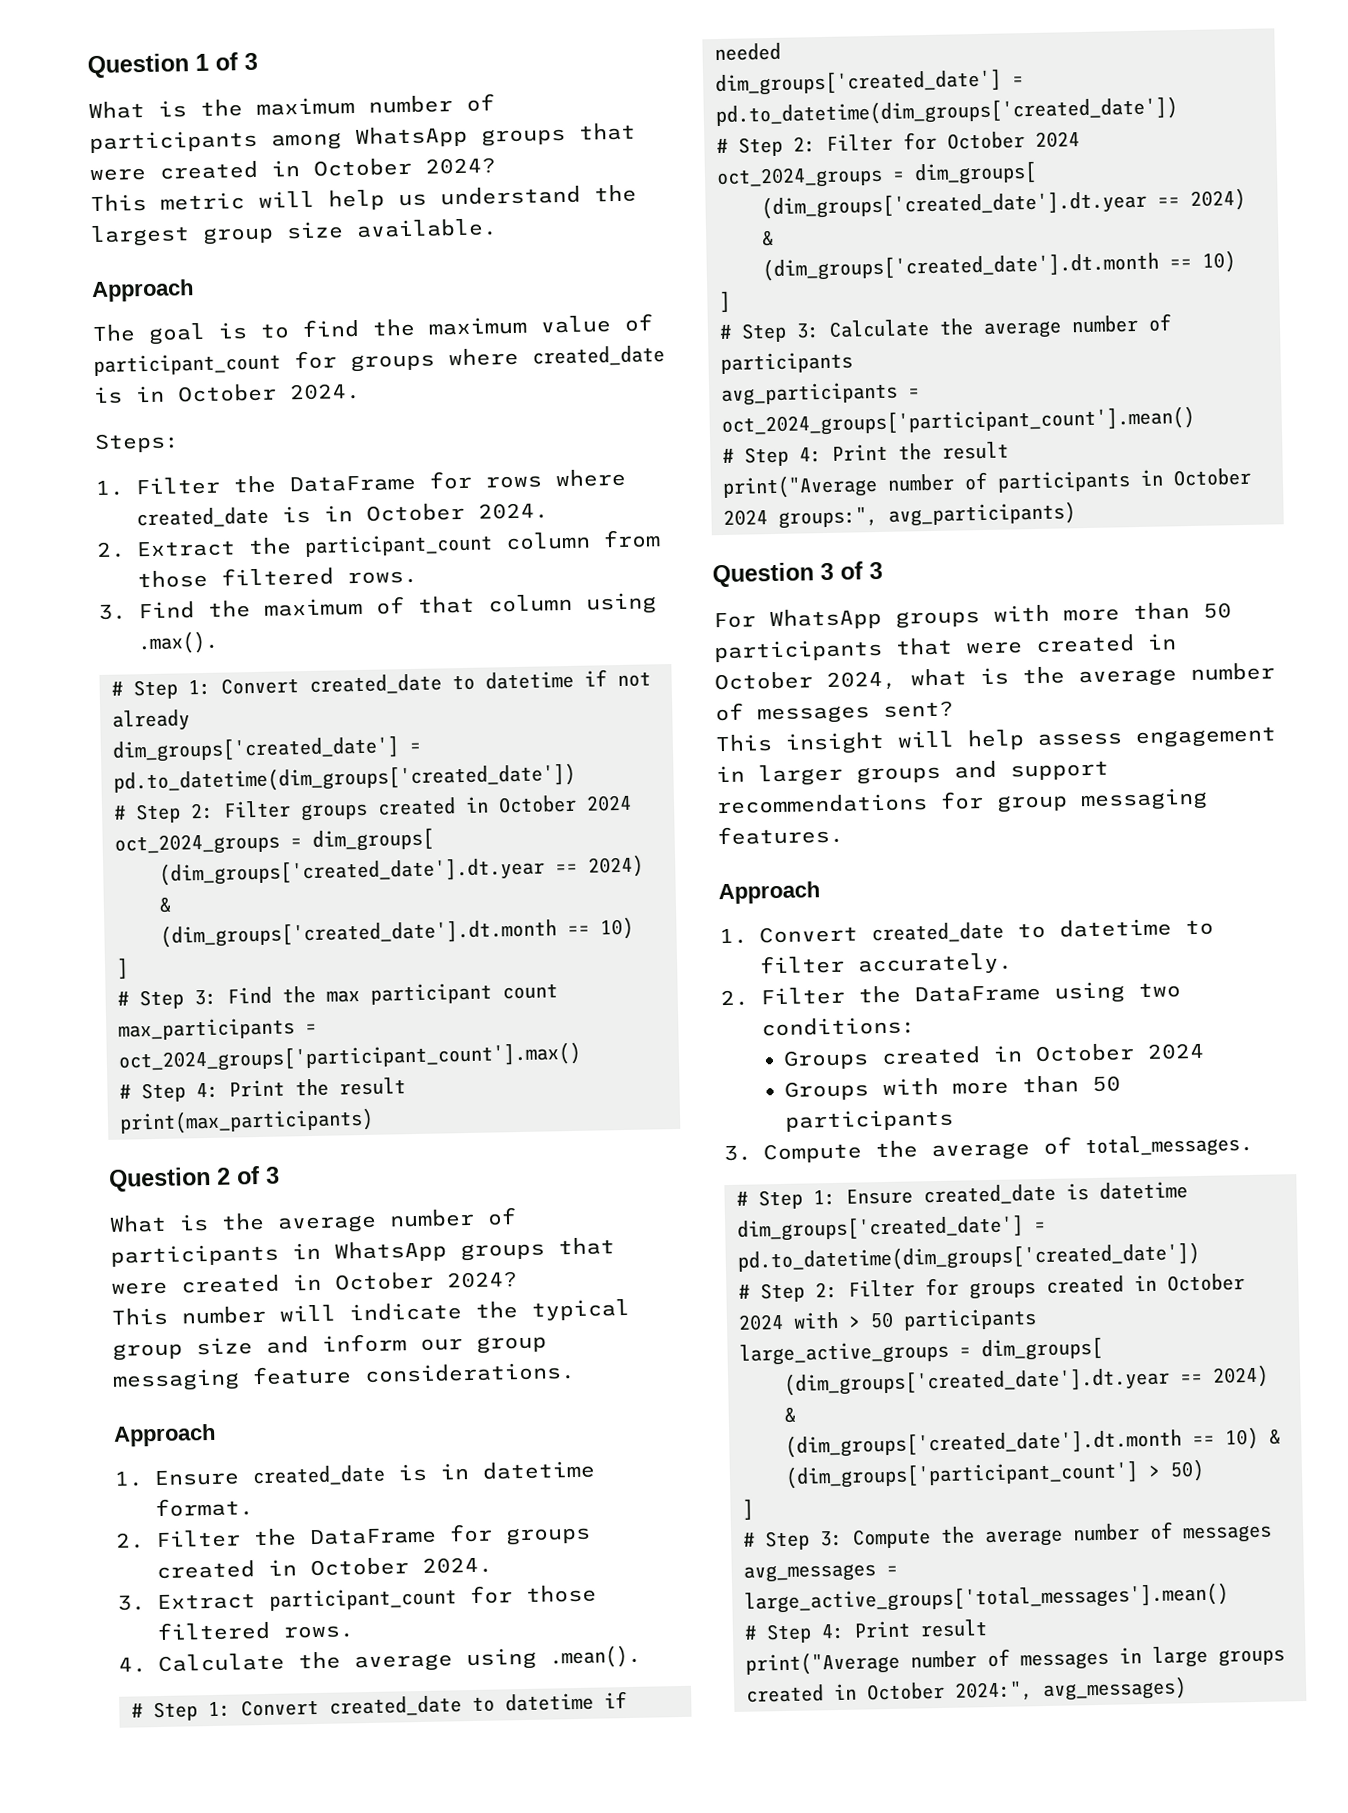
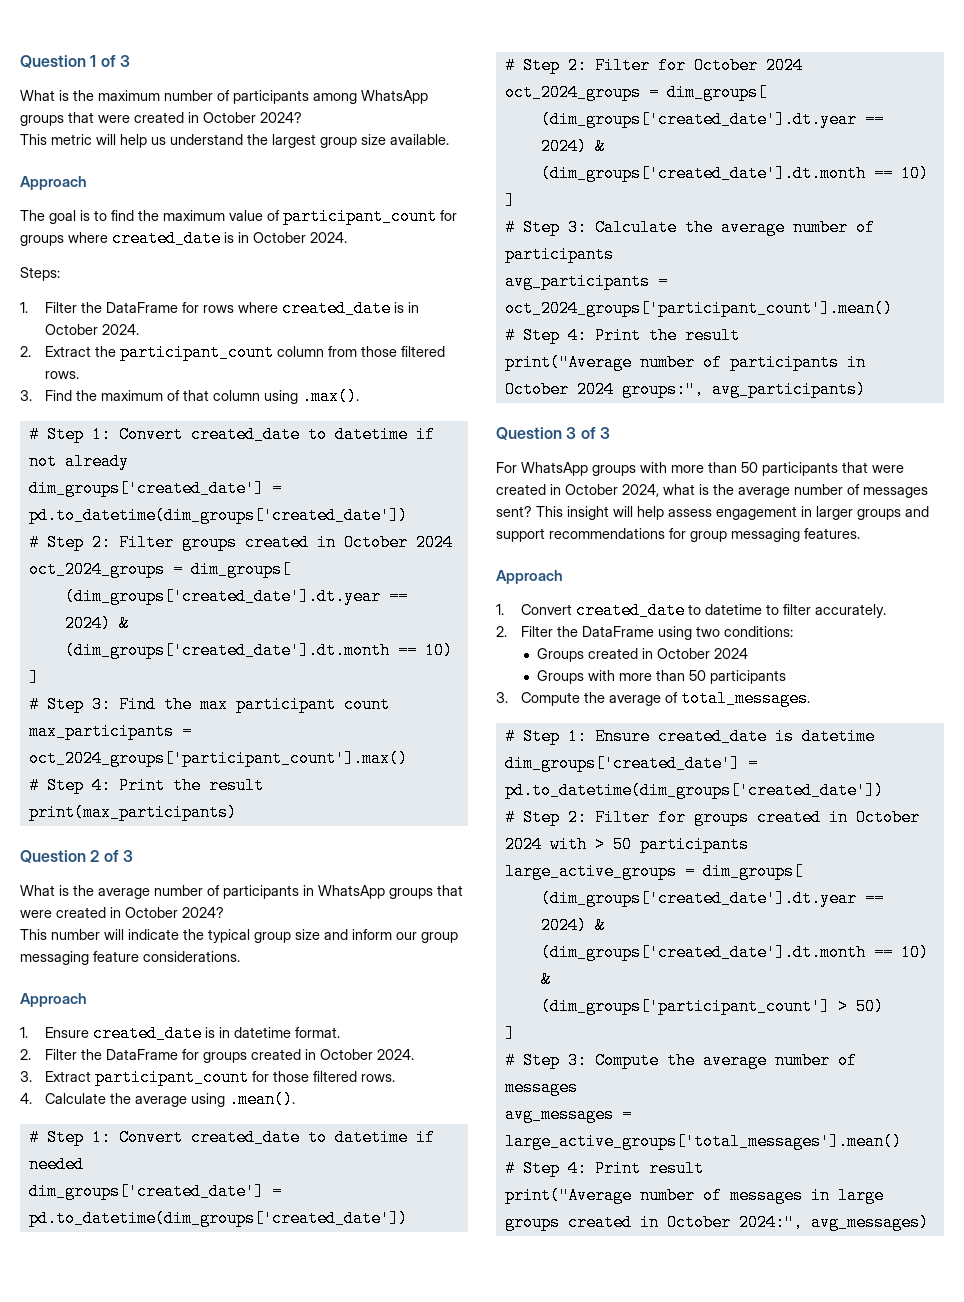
- For WhatsApp groups with more than 50 participants that were created in October 2024, what is the average number of messages sent?
- This insight will help assess engagement in larger groups and support recommendations for group messaging features.
+ For WhatsApp groups with more than 50 participants that were created in October 2024, what is the average number of messages sent? This insight will help assess engagement in larger groups and support recommendations for group messaging features.

